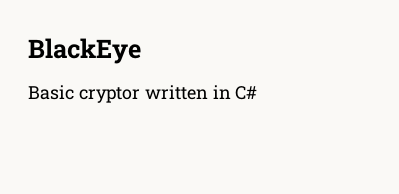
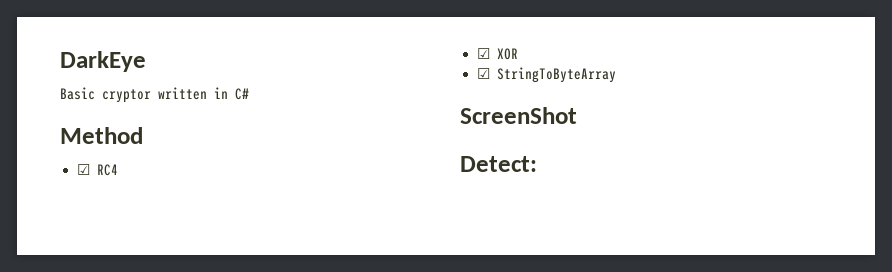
- BlackEye
+ DarkEye
+ Method
+ ☑ RC4
+ ☑ XOR
+ ☑ StringToByteArray
+ ScreenShot
+ Detect:

